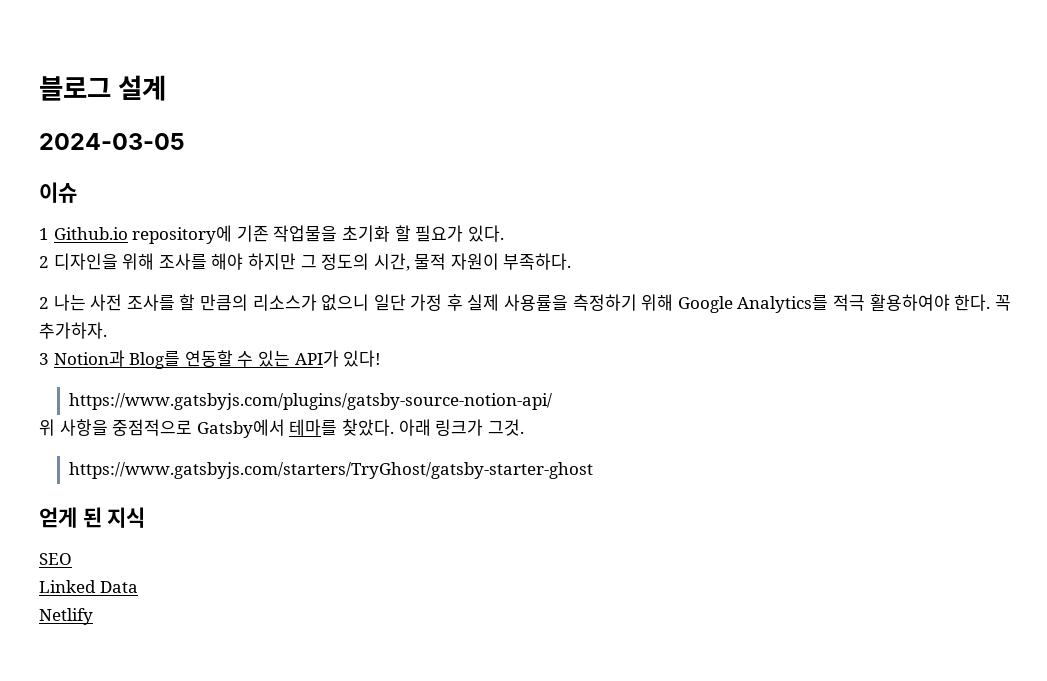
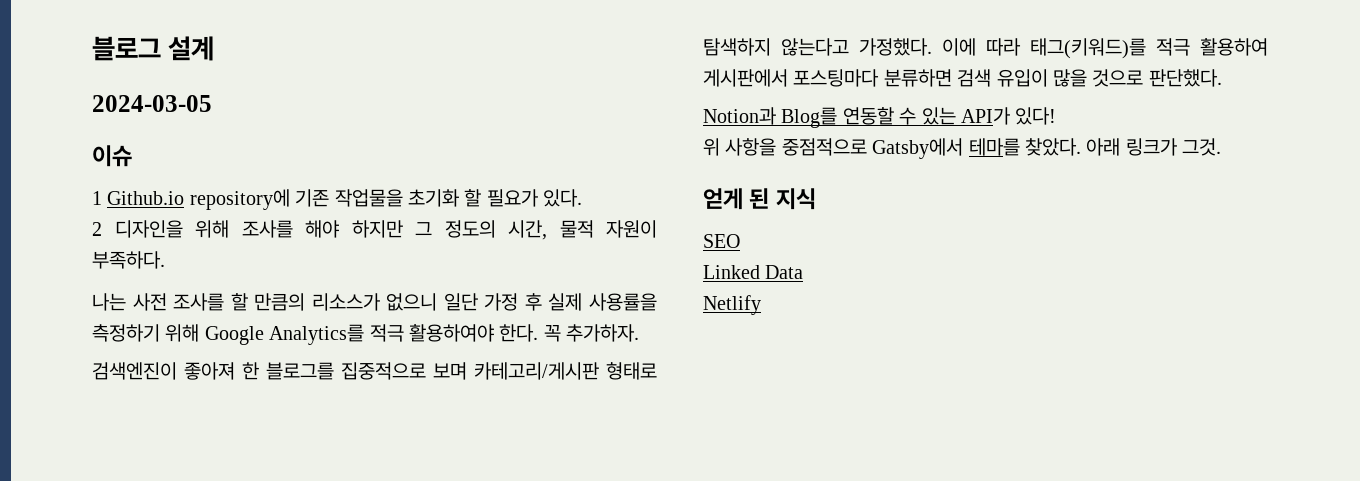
- 2 나는 사전 조사를 할 만큼의 리소스가 없으니 일단 가정 후 실제 사용률을 측정하기 위해 Google Analytics를 적극 활용하여야 한다.
+ 나는 사전 조사를 할 만큼의 리소스가 없으니 일단 가정 후 실제 사용률을 측정하기 위해 Google Analytics를 적극 활용하여야 한다.
- 3 Notion과 Blog를 연동할 수 있는 API가 있다!
+ 검색엔진이 좋아져 한 블로그를 집중적으로 보며 카테고리/게시판 형태로 탐색하지 않는다고 가정했다. 이에 따라 태그(키워드)를 적극 활용하여 게시판에서 포스팅마다 분류하면 검색 유입이 많을 것으로 판단했다.
+ Notion과 Blog를 연동할 수 있는 API가 있다!
- https://www.gatsbyjs.com/plugins/gatsby-source-notion-api/
- https://www.gatsbyjs.com/starters/TryGhost/gatsby-starter-ghost

